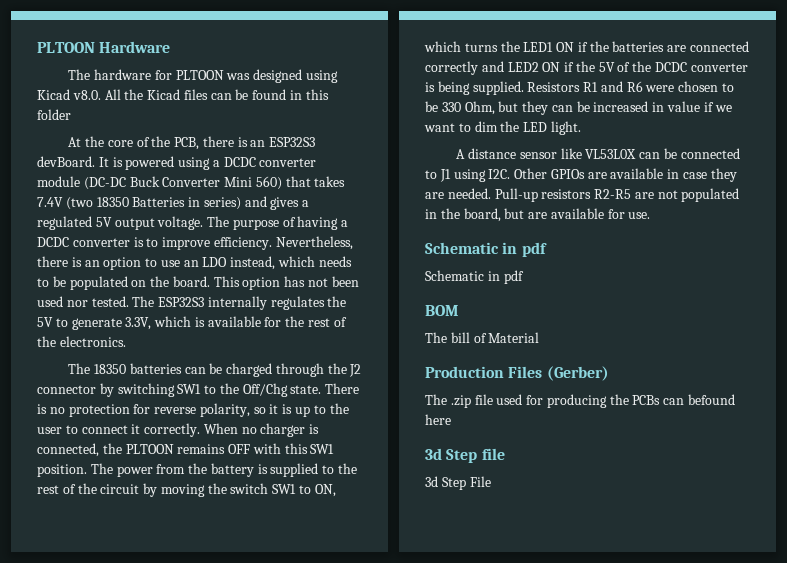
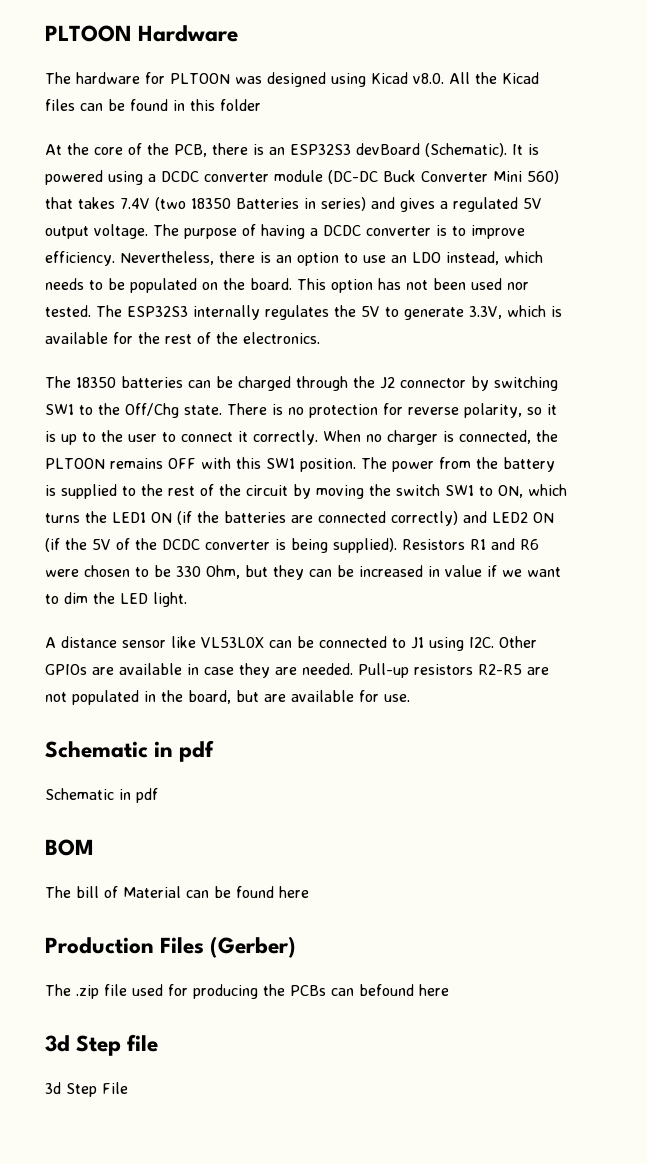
- At the core of the PCB, there is an ESP32S3 devBoard.
+ At the core of the PCB, there is an ESP32S3 devBoard (Schematic).
- The power from the battery is supplied to the rest of the circuit by moving the switch SW1 to ON, which turns the LED1 ON if the batteries are connected correctly and LED2 ON if the 5V of the DCDC converter is being supplied.
+ The power from the battery is supplied to the rest of the circuit by moving the switch SW1 to ON, which turns the LED1 ON (if the batteries are connected correctly) and LED2 ON (if the 5V of the DCDC converter is being supplied).
- The bill of Material
+ The bill of Material can be found here

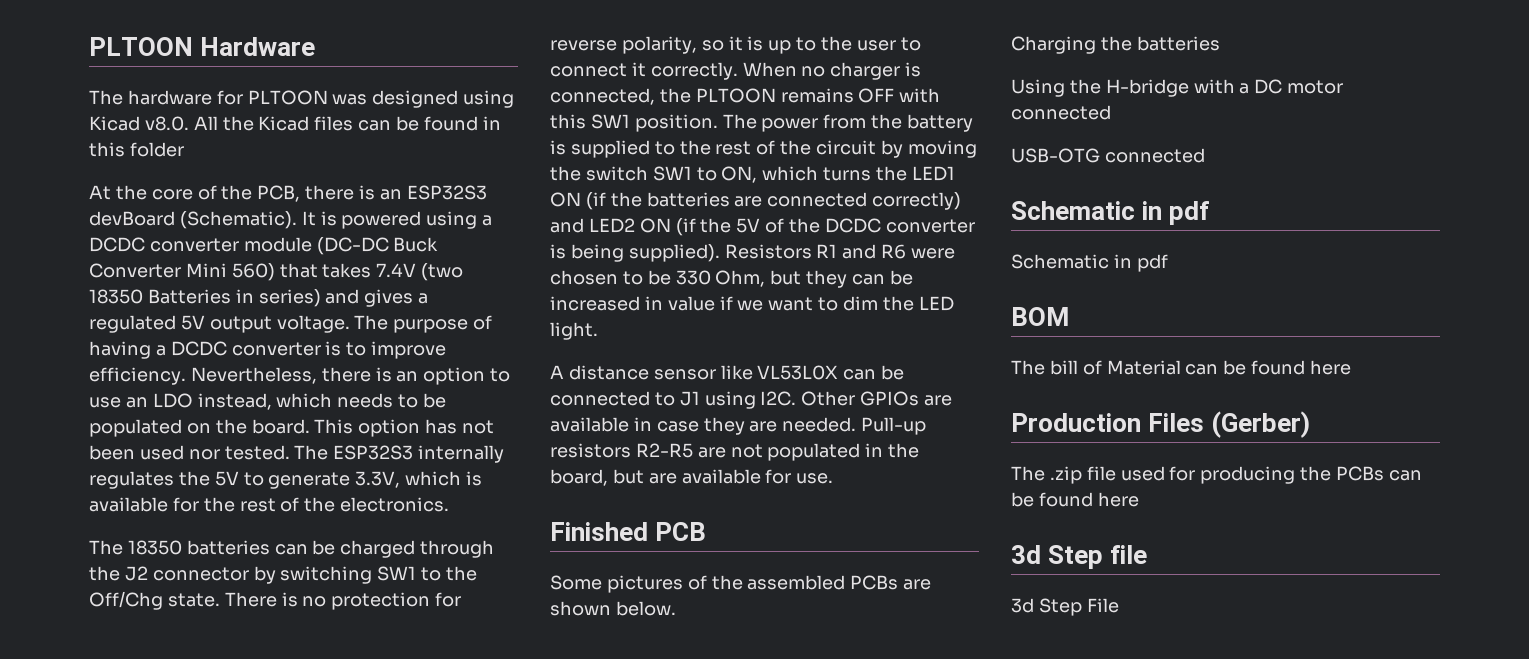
+ Finished PCB
+ Some pictures of the assembled PCBs are shown below.
+ Charging the batteries
+ Using the H-bridge with a DC motor connected
+ USB-OTG connected
- The .zip file used for producing the PCBs can befound here
+ The .zip file used for producing the PCBs can be found here

